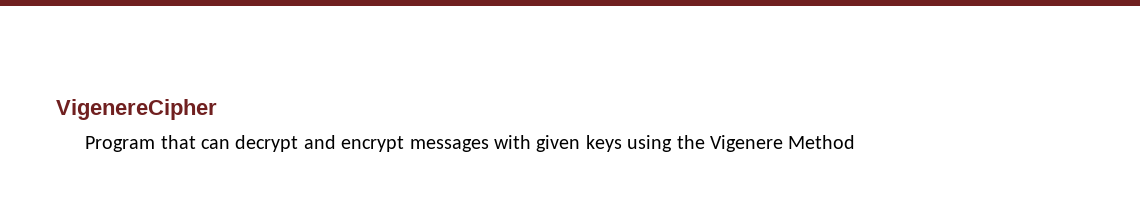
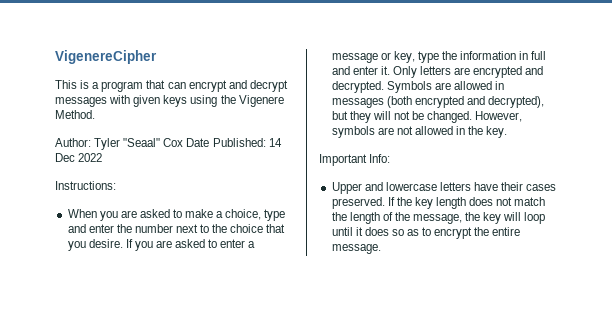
- Program that can decrypt and encrypt messages with given keys using the Vigenere Method
+ This is a program that can encrypt and decrypt messages with given keys using the Vigenere Method.
+ Author: Tyler "Seaal" Cox Date Published: 14 Dec 2022
+ Instructions:
+ When you are asked to make a choice, type and enter the number next to the choice that you desire. If you are asked to enter a message or key, type the information in full and enter it. Only letters are encrypted and decrypted. Symbols are allowed in messages (both encrypted and decrypted), but they will not be changed. However, symbols are not allowed in the key.
+ Important Info:
+ Upper and lowercase letters have their cases preserved. If the key length does not match the length of the message, the key will loop until it does so as to encrypt the entire message.

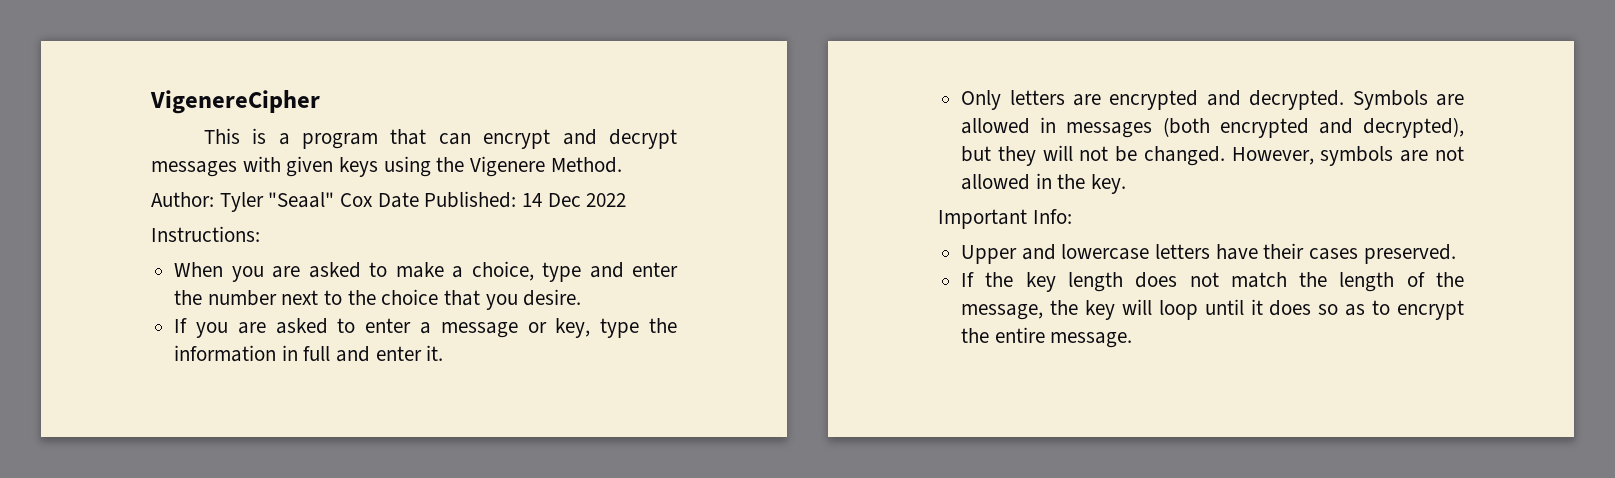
- When you are asked to make a choice, type and enter the number next to the choice that you desire. If you are asked to enter a message or key, type the information in full and enter it. Only letters are encrypted and decrypted.
+ When you are asked to make a choice, type and enter the number next to the choice that you desire.
+ If you are asked to enter a message or key, type the information in full and enter it.
+ Only letters are encrypted and decrypted.
- Upper and lowercase letters have their cases preserved. If the key length does not match the length of the message, the key will loop until it does so as to encrypt the entire message.
+ Upper and lowercase letters have their cases preserved.
+ If the key length does not match the length of the message, the key will loop until it does so as to encrypt the entire message.

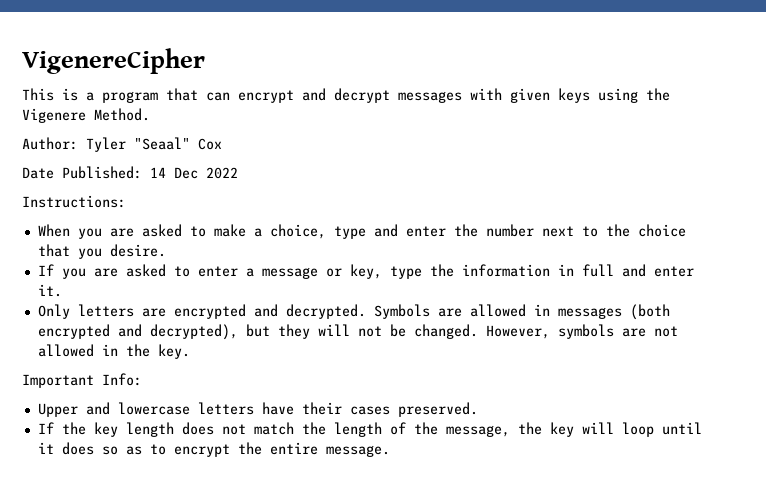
- Author: Tyler "Seaal" Cox Date Published: 14 Dec 2022
+ Author: Tyler "Seaal" Cox
+ Date Published: 14 Dec 2022

